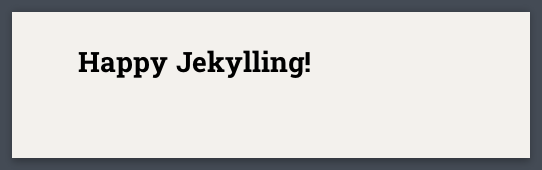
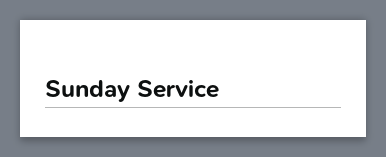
- Happy Jekylling!
+ Sunday Service

